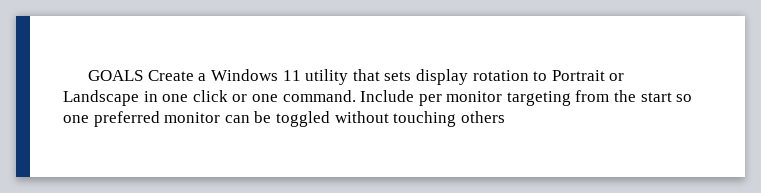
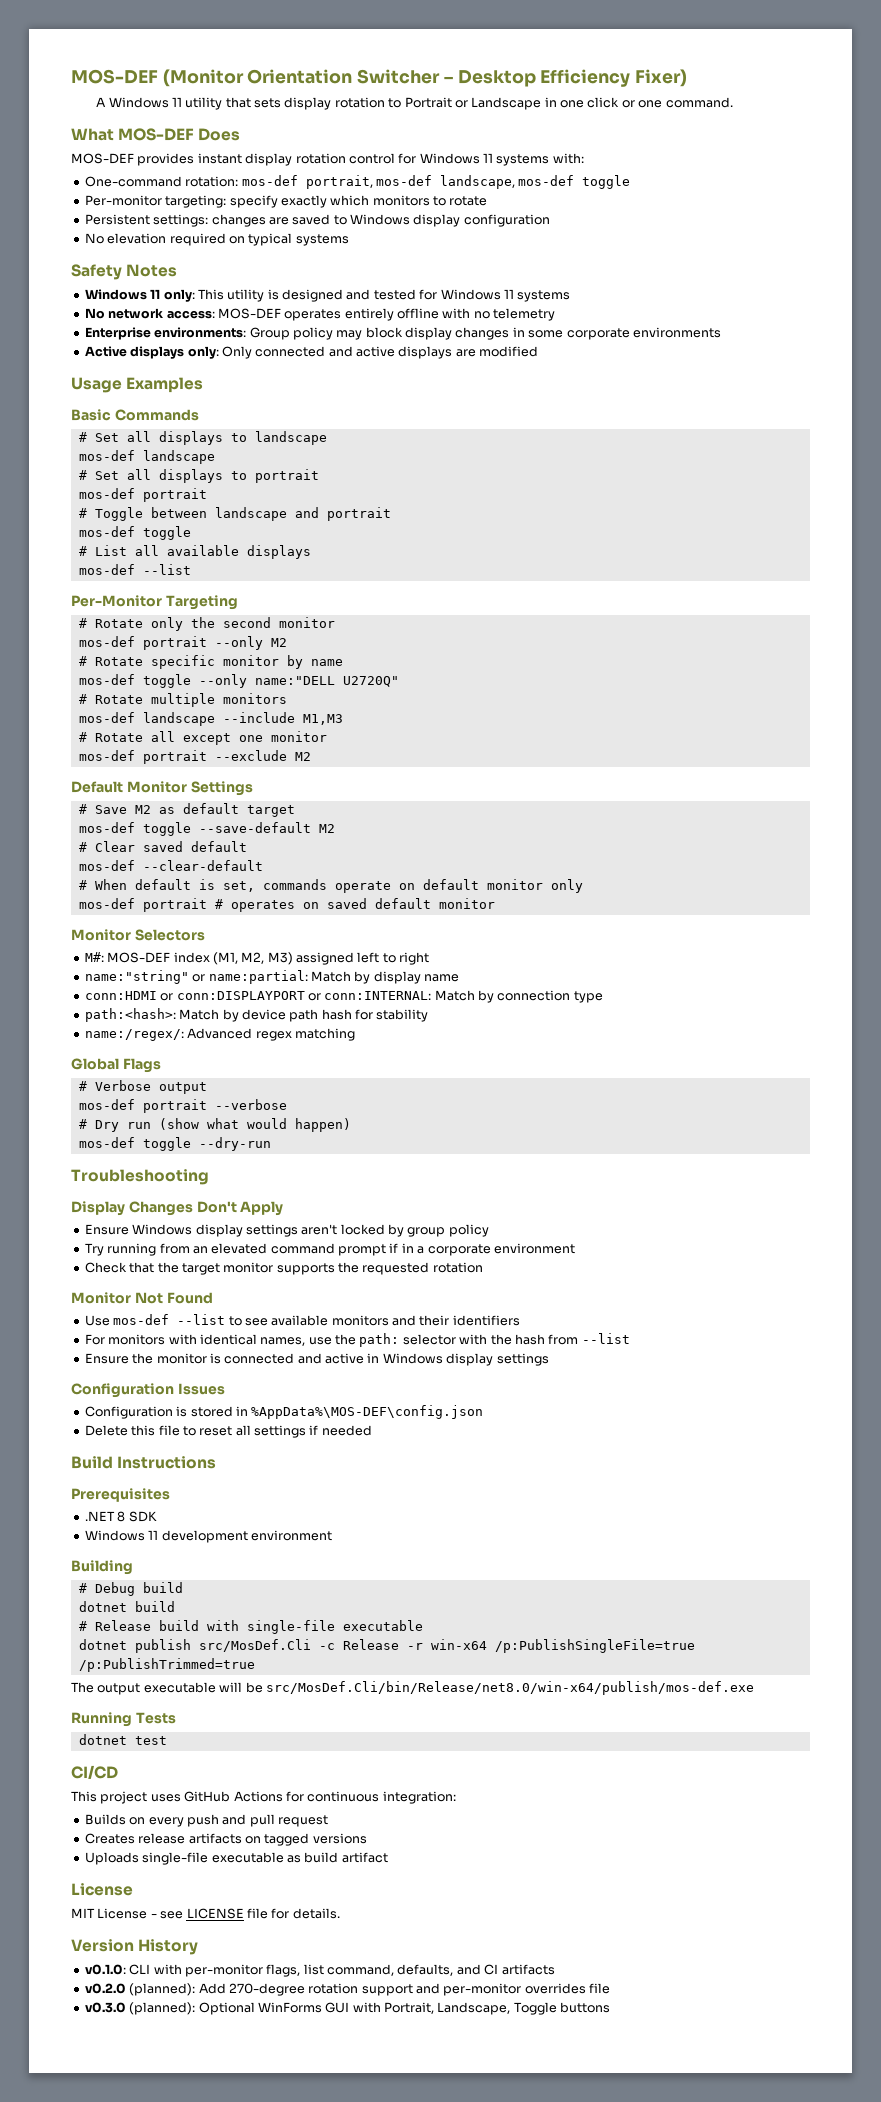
- GOALS Create a Windows 11 utility that sets display rotation to Portrait or Landscape in one click or one command. Include per monitor targeting from the start so one preferred monitor can be toggled without touching others
+ MOS-DEF (Monitor Orientation Switcher – Desktop Efficiency Fixer)
+ A Windows 11 utility that sets display rotation to Portrait or Landscape in one click or one command.
+ What MOS-DEF Does
+ MOS-DEF provides instant display rotation control for Windows 11 systems with:
+ One-command rotation: mos-def portrait, mos-def landscape, mos-def toggle
+ Per-monitor targeting: specify exactly which monitors to rotate
+ Persistent settings: changes are saved to Windows display configuration
+ No elevation required on typical systems
+ Safety Notes
+ Windows 11 only: This utility is designed and tested for Windows 11 systems
+ No network access: MOS-DEF operates entirely offline with no telemetry
+ Enterprise environments: Group policy may block display changes in some corporate environments
+ Active displays only: Only connected and active displays are modified
+ Usage Examples
+ Basic Commands
+ # Set all displays to landscape
+ mos-def landscape
+ # Set all displays to portrait
+ mos-def portrait
+ # Toggle between landscape and portrait
+ mos-def toggle
+ # List all available displays
+ mos-def --list
+ Per-Monitor Targeting
+ # Rotate only the second monitor
+ mos-def portrait --only M2
+ # Rotate specific monitor by name
+ mos-def toggle --only name:"DELL U2720Q"
+ # Rotate multiple monitors
+ mos-def landscape --include M1,M3
+ # Rotate all except one monitor
+ mos-def portrait --exclude M2
+ Default Monitor Settings
+ # Save M2 as default target
+ mos-def toggle --save-default M2
+ # Clear saved default
+ mos-def --clear-default
+ # When default is set, commands operate on default monitor only
+ mos-def portrait # operates on saved default monitor
+ Monitor Selectors
+ M#: MOS-DEF index (M1, M2, M3) assigned left to right
+ name:"string" or name:partial: Match by display name
+ conn:HDMI or conn:DISPLAYPORT or conn:INTERNAL: Match by connection type
+ path:<hash>: Match by device path hash for stability
+ name:/regex/: Advanced regex matching
+ Global Flags
+ # Verbose output
+ mos-def portrait --verbose
+ # Dry run (show what would happen)
+ mos-def toggle --dry-run
+ Troubleshooting
+ Display Changes Don't Apply
+ Ensure Windows display settings aren't locked by group policy
+ Try running from an elevated command prompt if in a corporate environment
+ Check that the target monitor supports the requested rotation
+ Monitor Not Found
+ Use mos-def --list to see available monitors and their identifiers
+ For monitors with identical names, use the path: selector with the hash from --list
+ Ensure the monitor is connected and active in Windows display settings
+ Configuration Issues
+ Configuration is stored in %AppData%\MOS-DEF\config.json
+ Delete this file to reset all settings if needed
+ Build Instructions
+ Prerequisites
+ .NET 8 SDK
+ Windows 11 development environment
+ Building
+ # Debug build
+ dotnet build
+ # Release build with single-file executable
+ dotnet publish src/MosDef.Cli -c Release -r win-x64 /p:PublishSingleFile=true /p:PublishTrimmed=true
+ The output executable will be src/MosDef.Cli/bin/Release/net8.0/win-x64/publish/mos-def.exe
+ Running Tests
+ dotnet test
+ CI/CD
+ This project uses GitHub Actions for continuous integration:
+ Builds on every push and pull request
+ Creates release artifacts on tagged versions
+ Uploads single-file executable as build artifact
+ License
+ MIT License - see LICENSE file for details.
+ Version History
+ v0.1.0: CLI with per-monitor flags, list command, defaults, and CI artifacts
+ v0.2.0 (planned): Add 270-degree rotation support and per-monitor overrides file
+ v0.3.0 (planned): Optional WinForms GUI with Portrait, Landscape, Toggle buttons

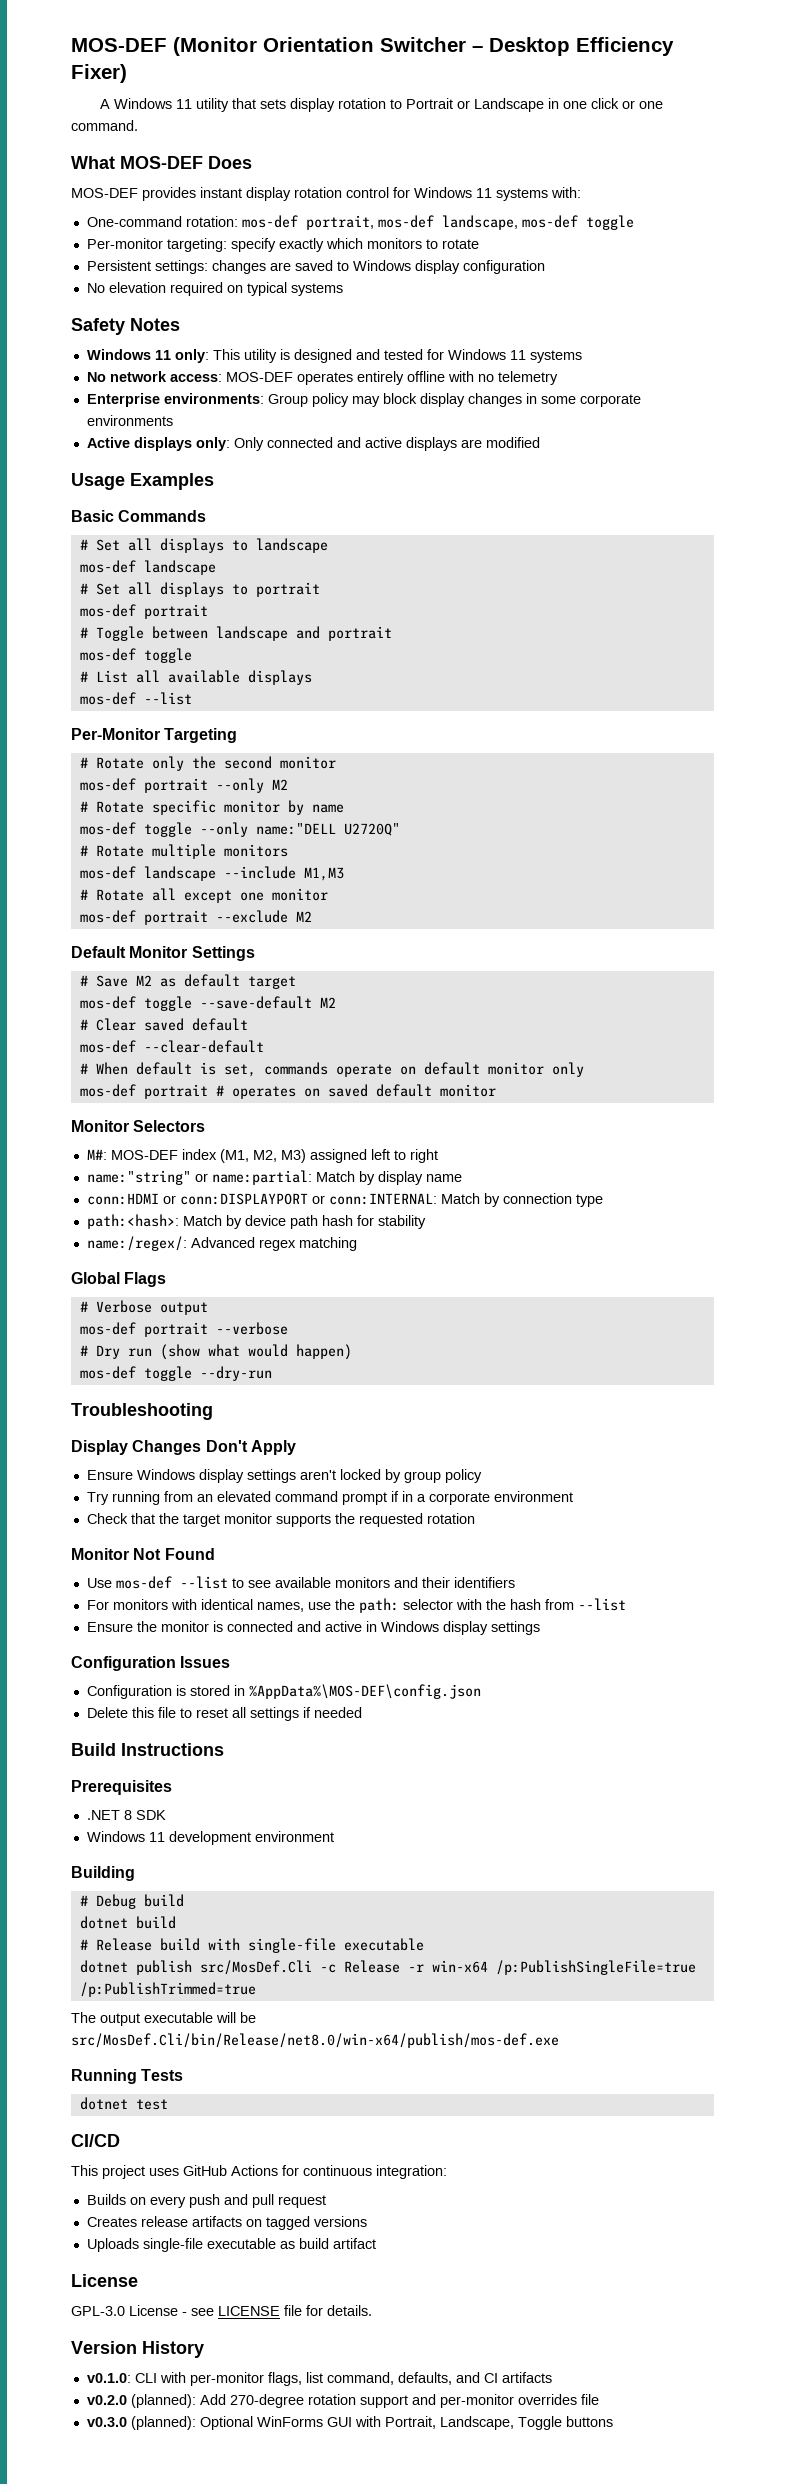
- MIT License - see LICENSE file for details.
+ GPL-3.0 License - see LICENSE file for details.

